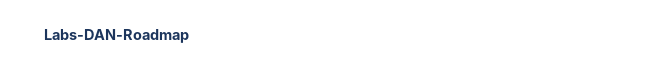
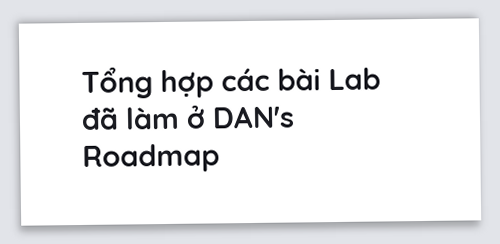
- Labs-DAN-Roadmap
+ Tổng hợp các bài Lab đã làm ở DAN's Roadmap

